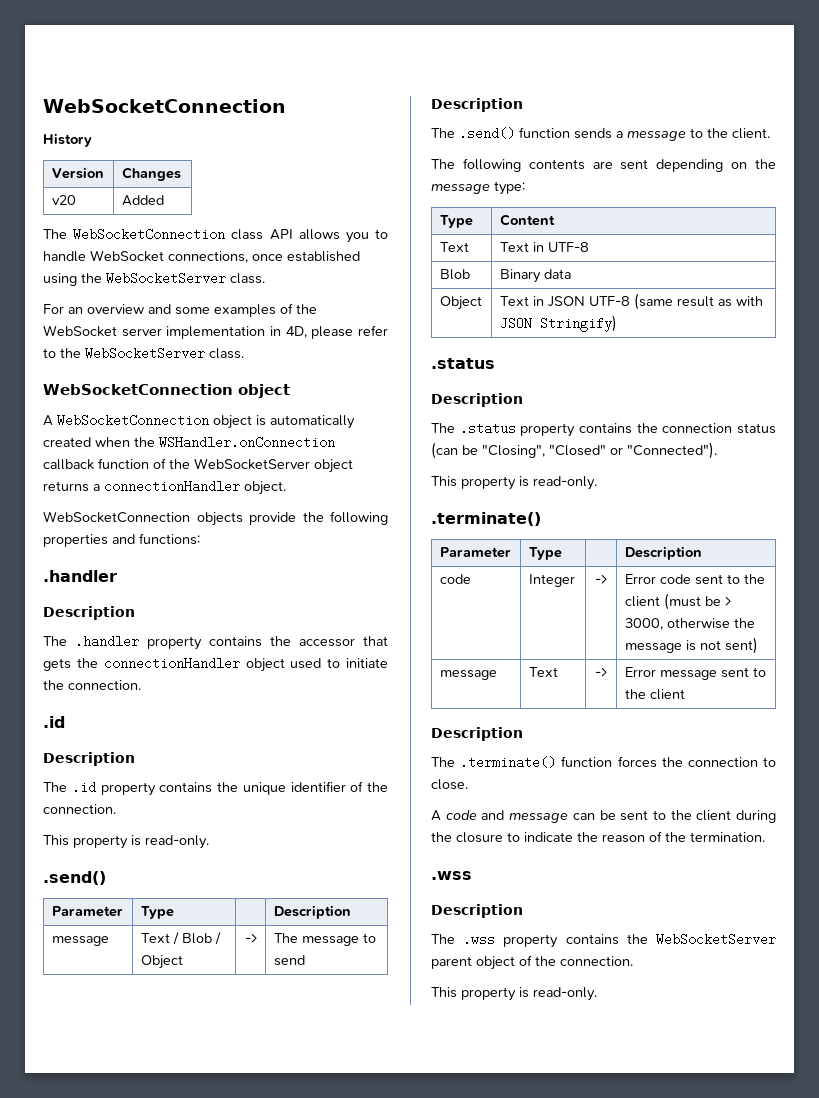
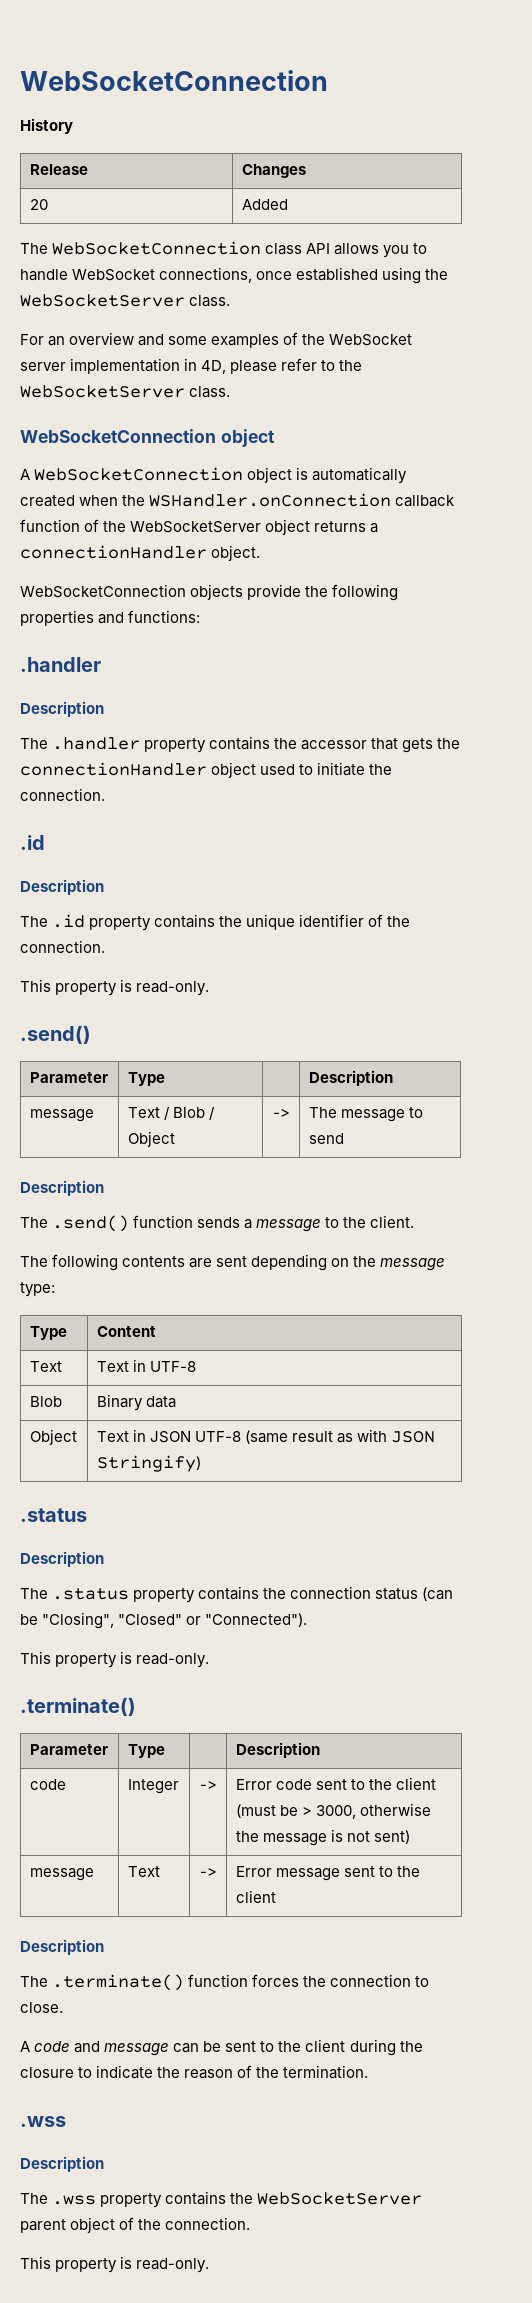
- Version | Changes
+ Release | Changes
- v20 | Added
+ 20 | Added

